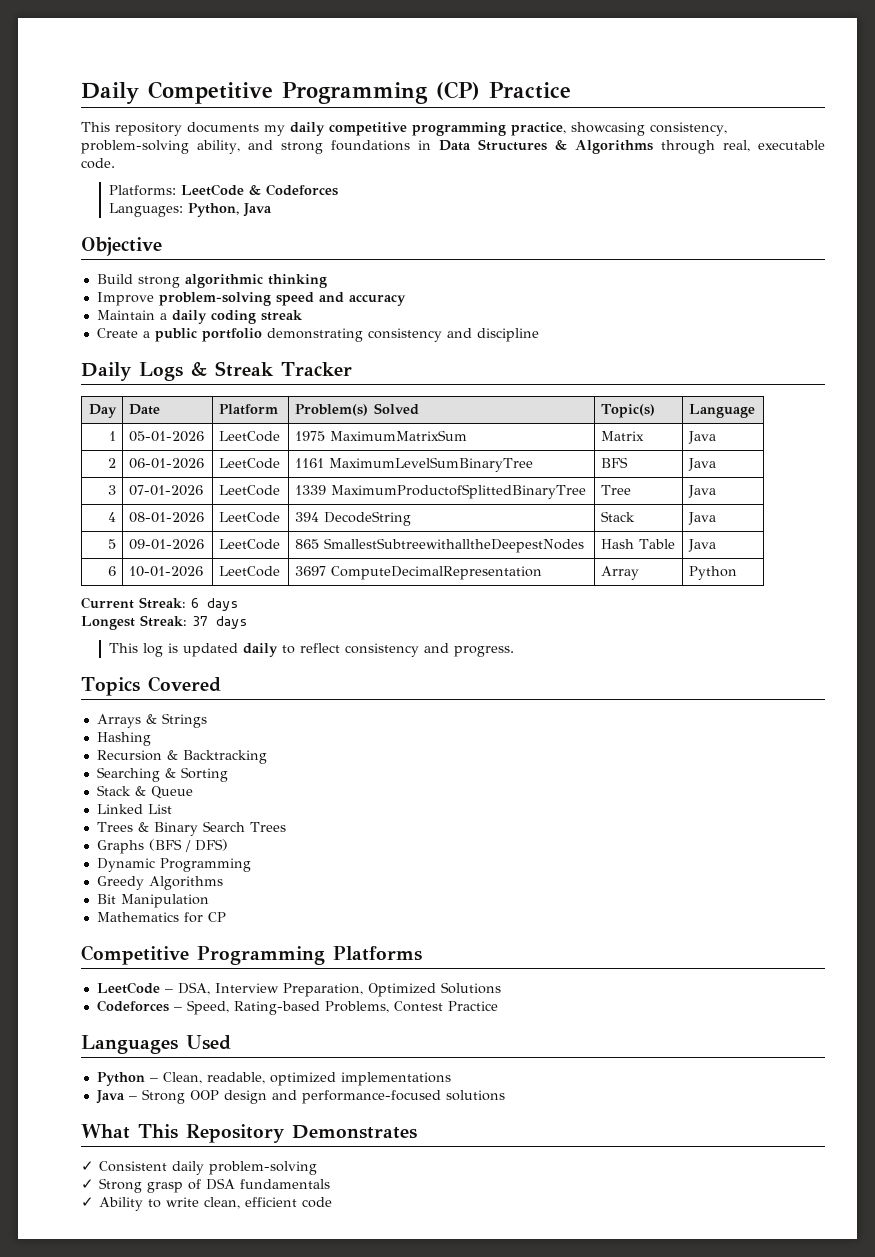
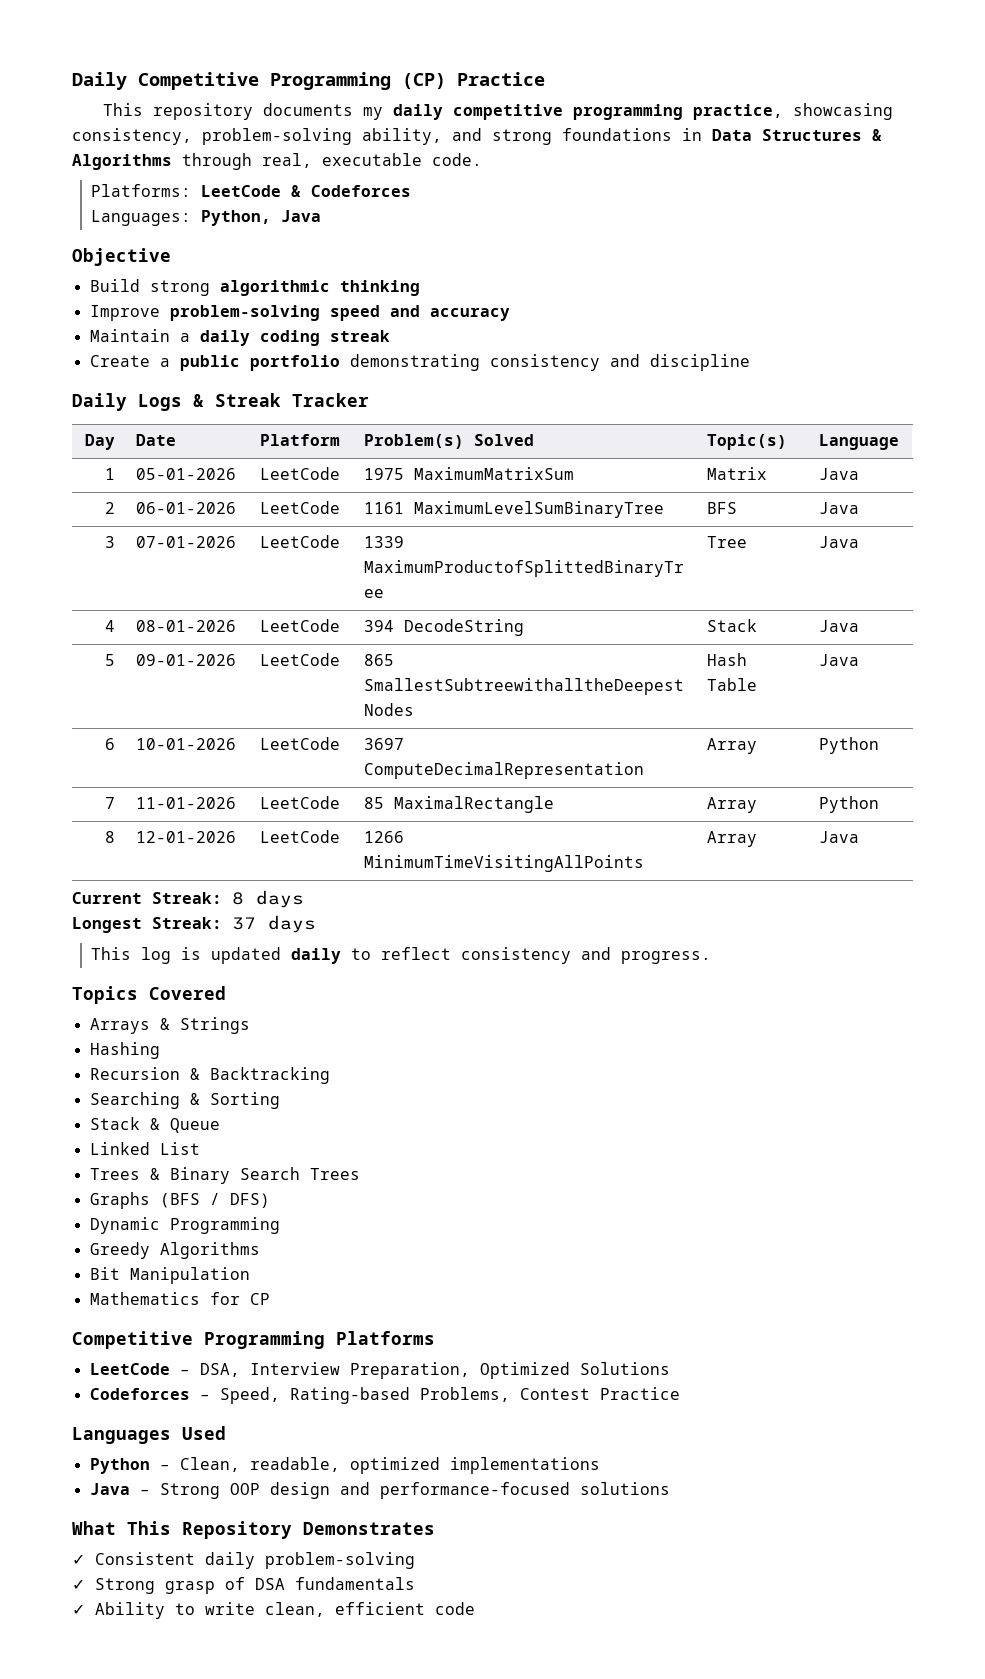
+ 7 | 11-01-2026 | LeetCode | 85 MaximalRectangle | Array | Python
+ 8 | 12-01-2026 | LeetCode | 1266 MinimumTimeVisitingAllPoints | Array | Java
- Current Streak: 6 days
+ Current Streak: 8 days

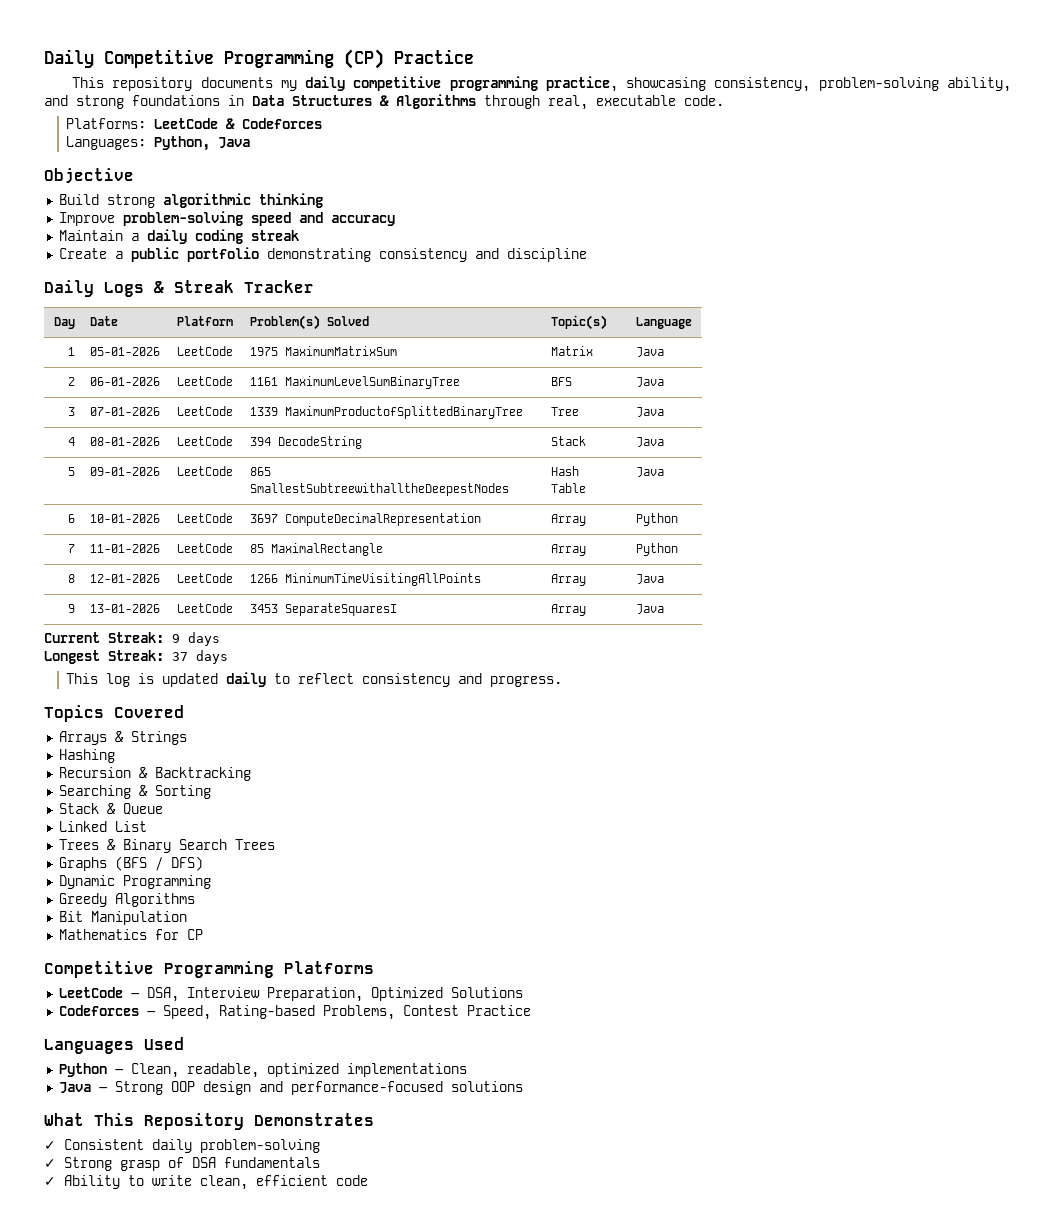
+ 9 | 13-01-2026 | LeetCode | 3453 SeparateSquaresI | Array | Java
- Current Streak: 8 days
+ Current Streak: 9 days

